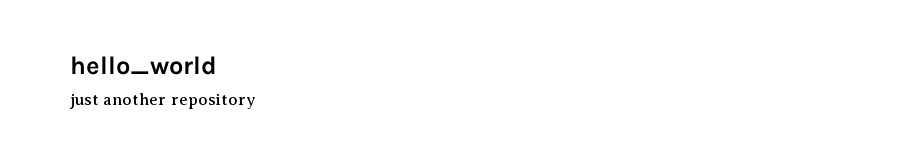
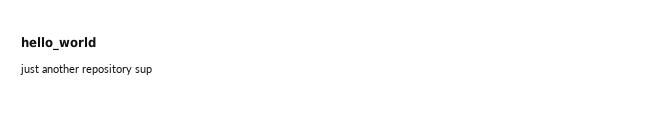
- just another repository
+ just another repository sup

